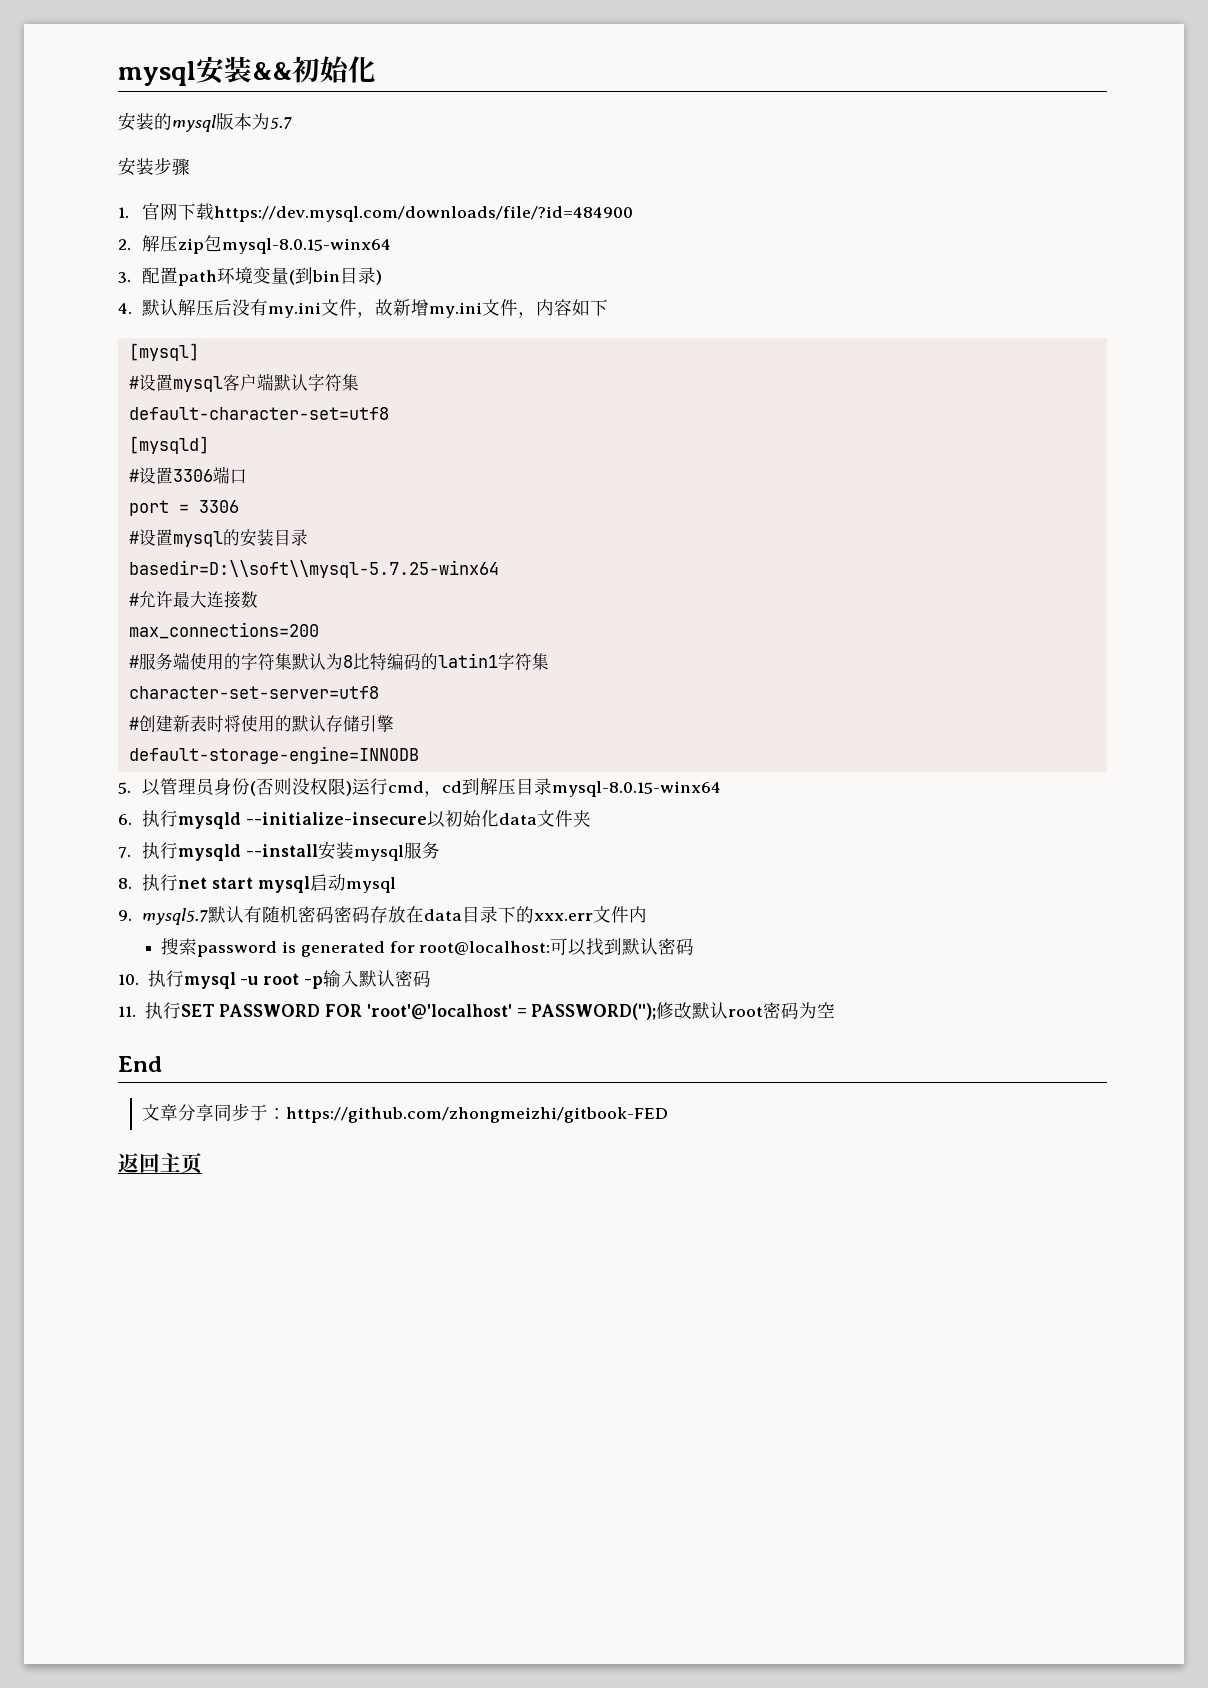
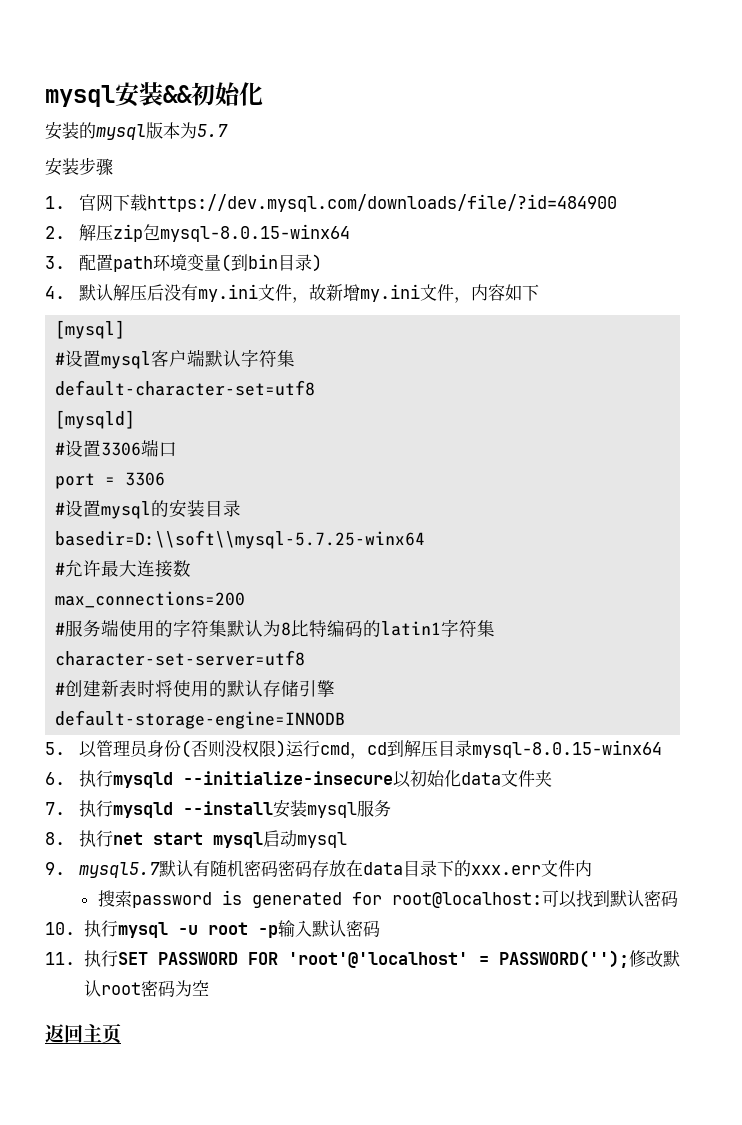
- End
- 文章分享同步于：https://github.com/zhongmeizhi/gitbook-FED

